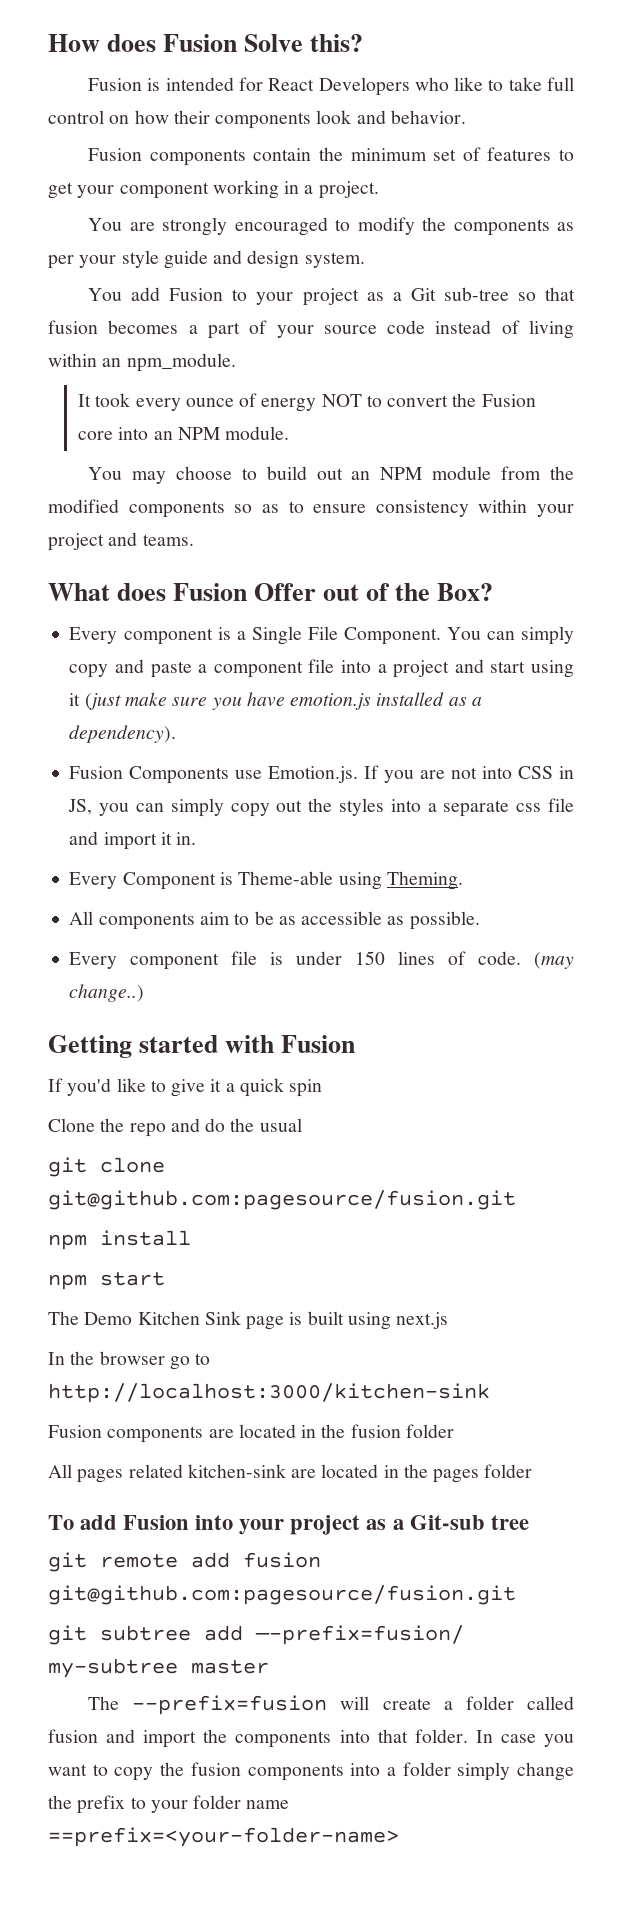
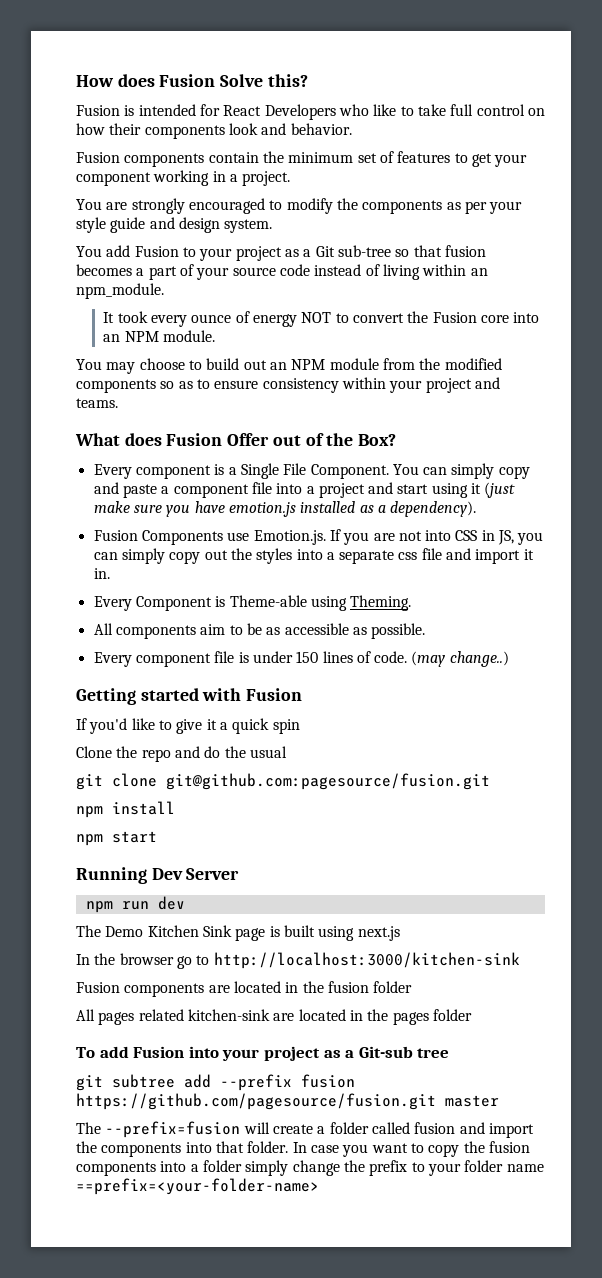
+ Running Dev Server
+ npm run dev
- git remote add fusion git@github.com:pagesource/fusion.git
- git subtree add —-prefix=fusion/ my-subtree master
+ git subtree add --prefix fusion https://github.com/pagesource/fusion.git master

